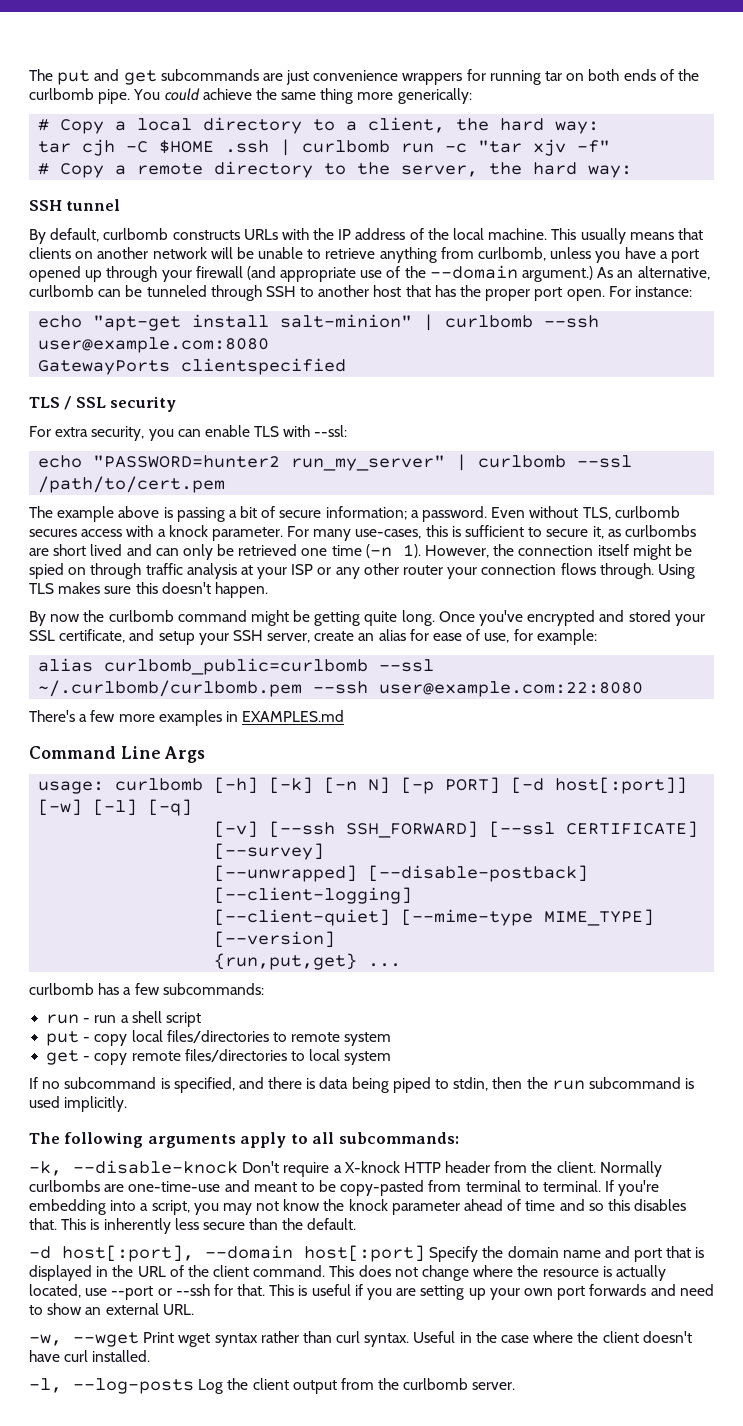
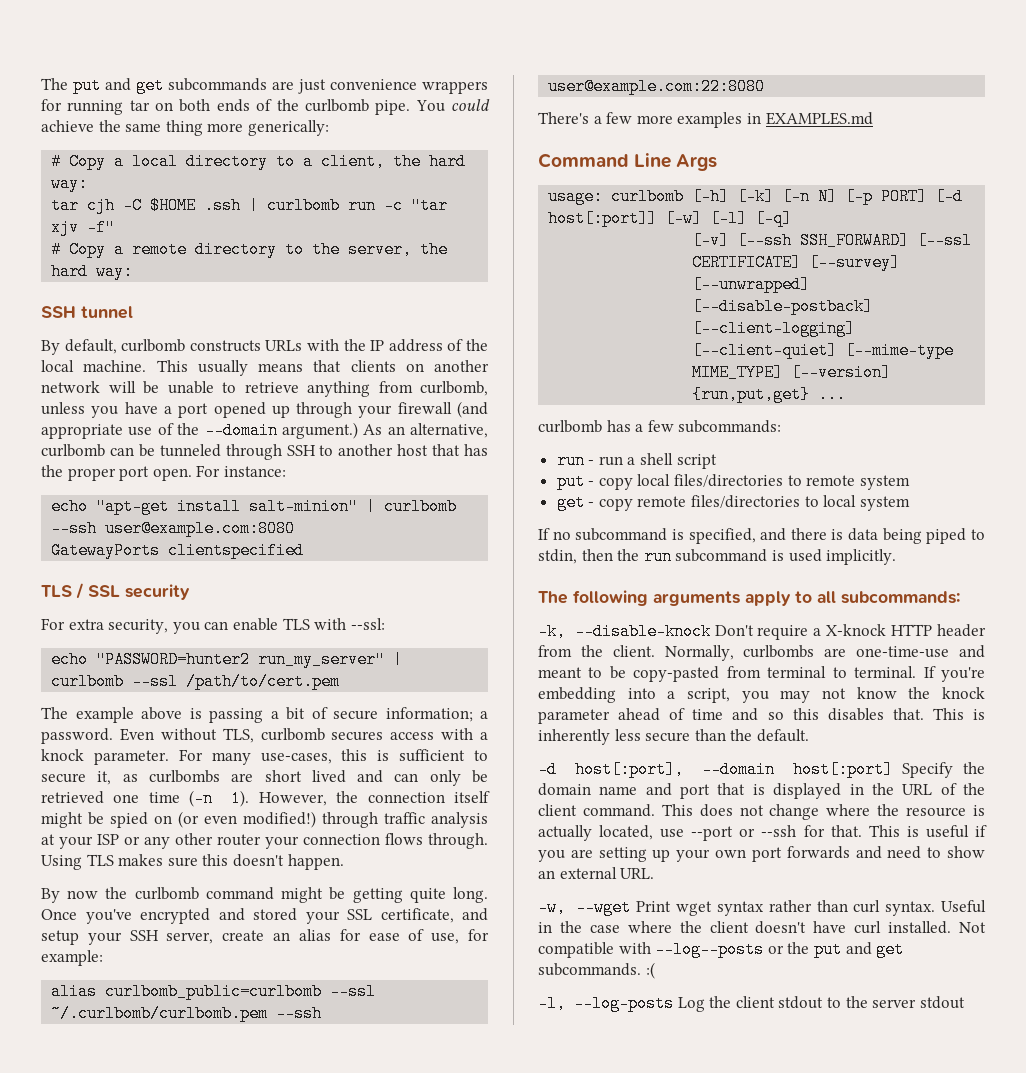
- However, the connection itself might be spied on through traffic analysis at your ISP or any other router your connection flows through.
+ However, the connection itself might be spied on (or even modified!) through traffic analysis at your ISP or any other router your connection flows through.
- Normally curlbombs are one-time-use and meant to be copy-pasted from terminal to terminal.
+ Normally, curlbombs are one-time-use and meant to be copy-pasted from terminal to terminal.
+ Not compatible with --log--posts or the put and get subcommands. :(
- -l, --log-posts Log the client output from the curlbomb server.
+ -l, --log-posts Log the client stdout to the server stdout

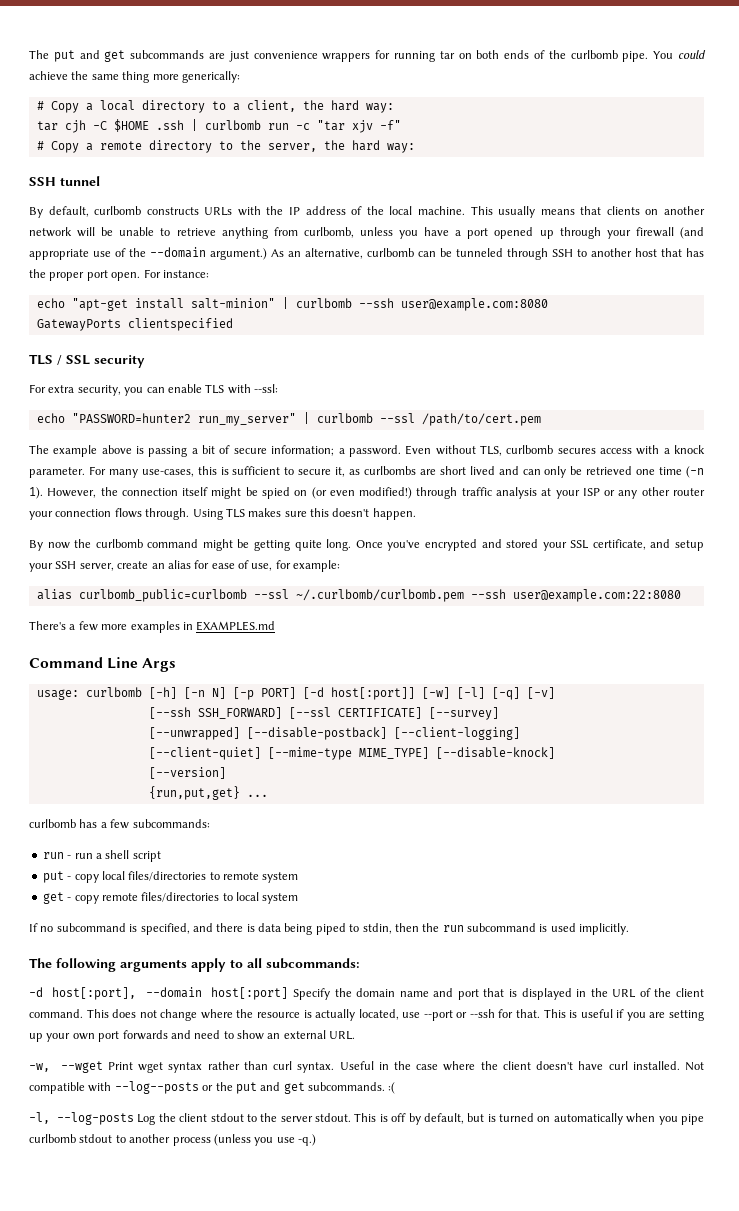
- usage: curlbomb [-h] [-k] [-n N] [-p PORT] [-d host[:port]] [-w] [-l] [-q]
- [-v] [--ssh SSH_FORWARD] [--ssl CERTIFICATE] [--survey]
+ usage: curlbomb [-h] [-n N] [-p PORT] [-d host[:port]] [-w] [-l] [-q] [-v]
+ [--ssh SSH_FORWARD] [--ssl CERTIFICATE] [--survey]
- [--client-quiet] [--mime-type MIME_TYPE] [--version]
+ [--client-quiet] [--mime-type MIME_TYPE] [--disable-knock]
+ [--version]
- -k, --disable-knock Don't require a X-knock HTTP header from the client. Normally, curlbombs are one-time-use and meant to be copy-pasted from terminal to terminal. If you're embedding into a script, you may not know the knock parameter ahead of time and so this disables that. This is inherently less secure than the default.
- -l, --log-posts Log the client stdout to the server stdout
+ -l, --log-posts Log the client stdout to the server stdout. This is off by default, but is turned on automatically when you pipe curlbomb stdout to another process (unless you use -q.)

